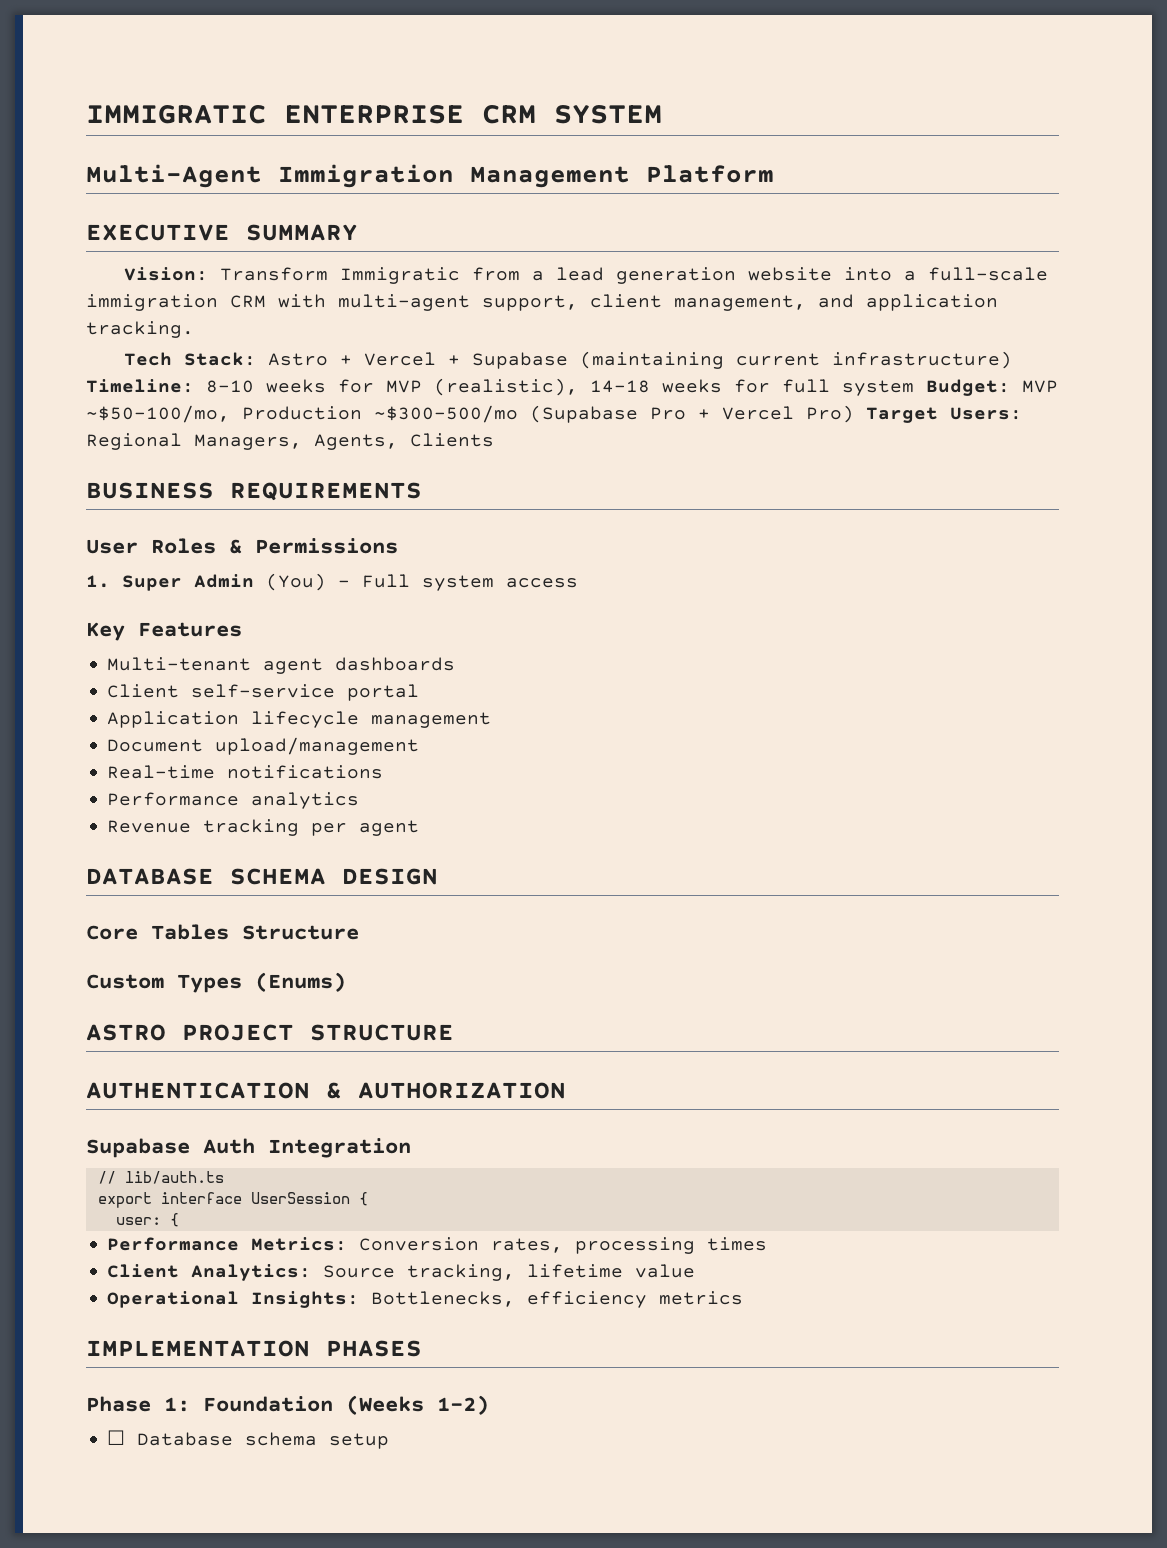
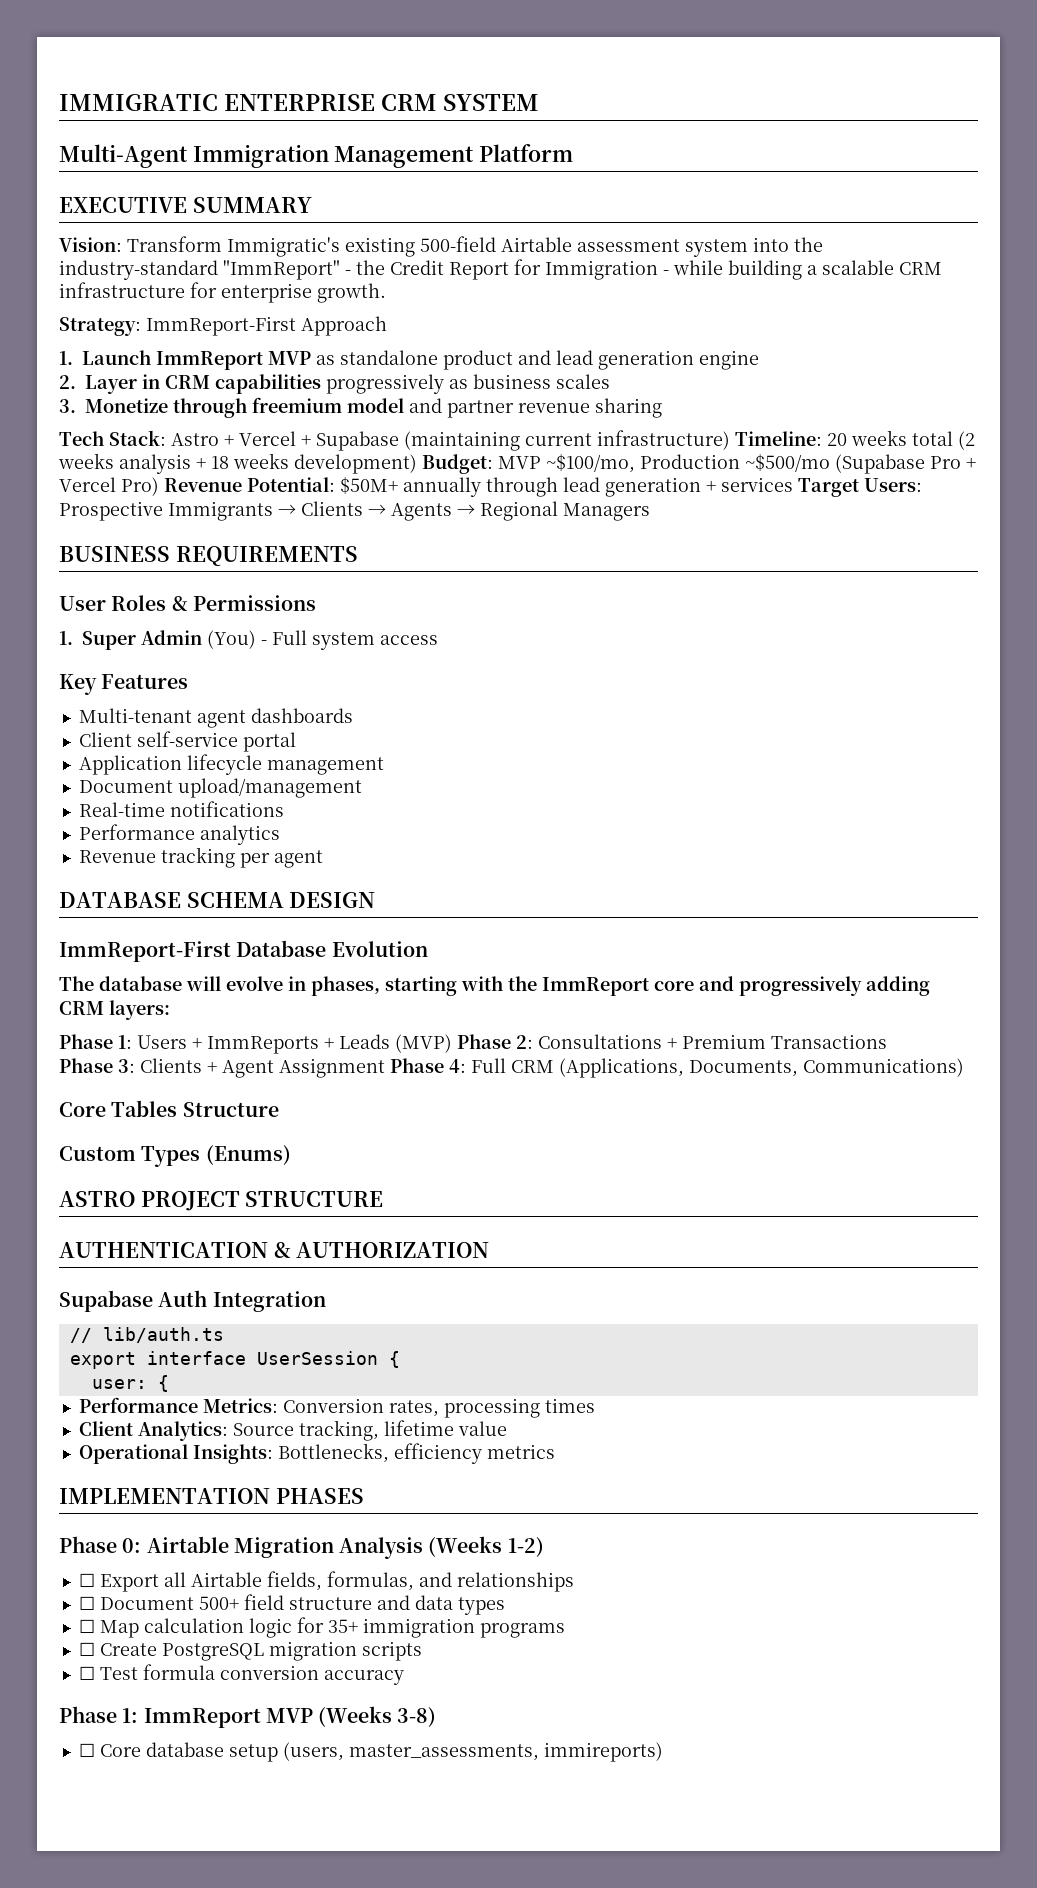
- Vision: Transform Immigratic from a lead generation website into a full-scale immigration CRM with multi-agent support, client management, and application tracking.
+ Vision: Transform Immigratic's existing 500-field Airtable assessment system into the industry-standard "ImmReport" - the Credit Report for Immigration - while building a scalable CRM infrastructure for enterprise growth.
+ Strategy: ImmReport-First Approach
+ 1. Launch ImmReport MVP as standalone product and lead generation engine
+ 2. Layer in CRM capabilities progressively as business scales
+ 3. Monetize through freemium model and partner revenue sharing
- Tech Stack: Astro + Vercel + Supabase (maintaining current infrastructure) Timeline: 8-10 weeks for MVP (realistic), 14-18 weeks for full system Budget: MVP ~$50-100/mo, Production ~$300-500/mo (Supabase Pro + Vercel Pro) Target Users: Regional Managers, Agents, Clients
+ Tech Stack: Astro + Vercel + Supabase (maintaining current infrastructure) Timeline: 20 weeks total (2 weeks analysis + 18 weeks development) Budget: MVP ~$100/mo, Production ~$500/mo (Supabase Pro + Vercel Pro) Revenue Potential: $50M+ annually through lead generation + services Target Users: Prospective Immigrants → Clients → Agents → Regional Managers
+ ImmReport-First Database Evolution
+ The database will evolve in phases, starting with the ImmReport core and progressively adding CRM layers:
+ Phase 1: Users + ImmReports + Leads (MVP) Phase 2: Consultations + Premium Transactions
+ Phase 3: Clients + Agent Assignment Phase 4: Full CRM (Applications, Documents, Communications)
- Phase 1: Foundation (Weeks 1-2)
+ Phase 0: Airtable Migration Analysis (Weeks 1-2)
- ☐ Database schema setup
+ ☐ Export all Airtable fields, formulas, and relationships
+ ☐ Document 500+ field structure and data types
+ ☐ Map calculation logic for 35+ immigration programs
+ ☐ Create PostgreSQL migration scripts
+ ☐ Test formula conversion accuracy
+ Phase 1: ImmReport MVP (Weeks 3-8)
+ ☐ Core database setup (users, master_assessments, immireports)

